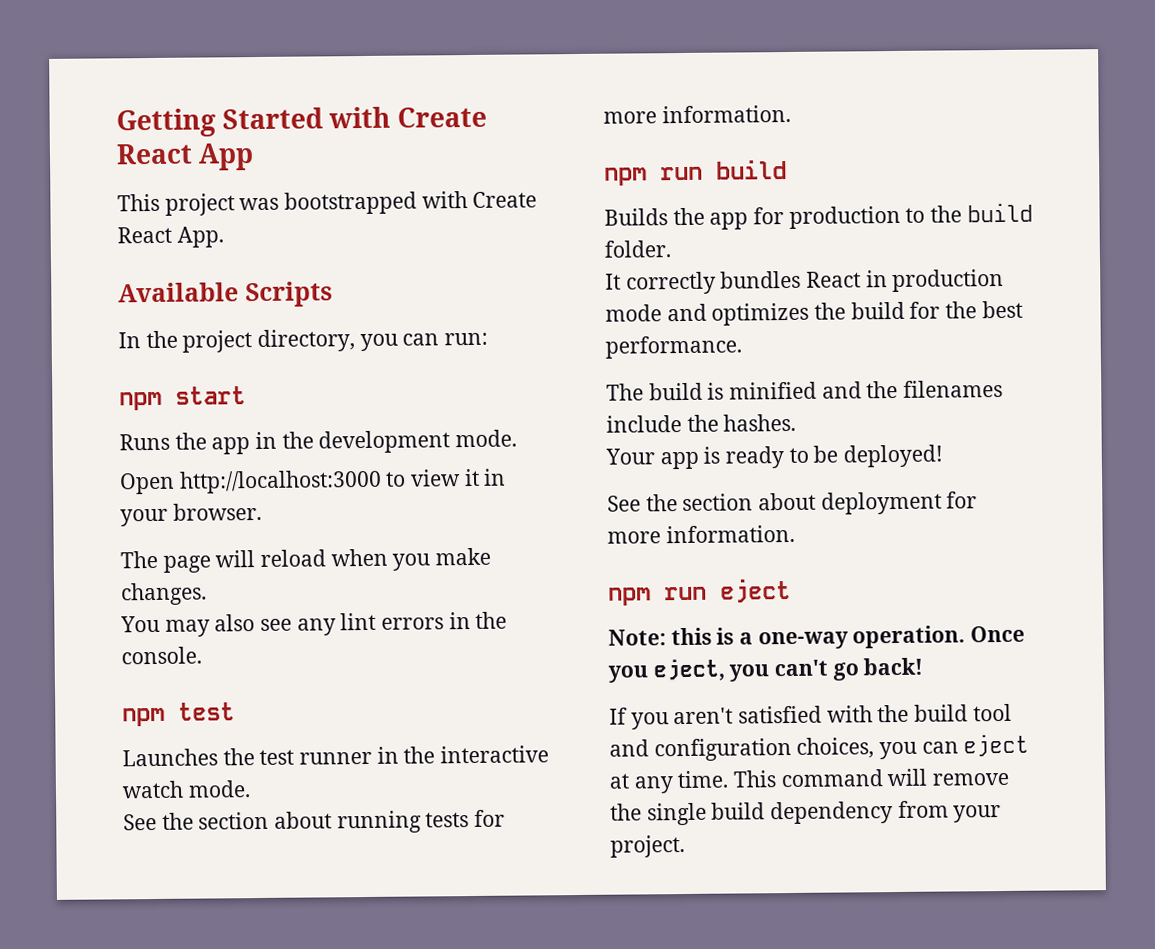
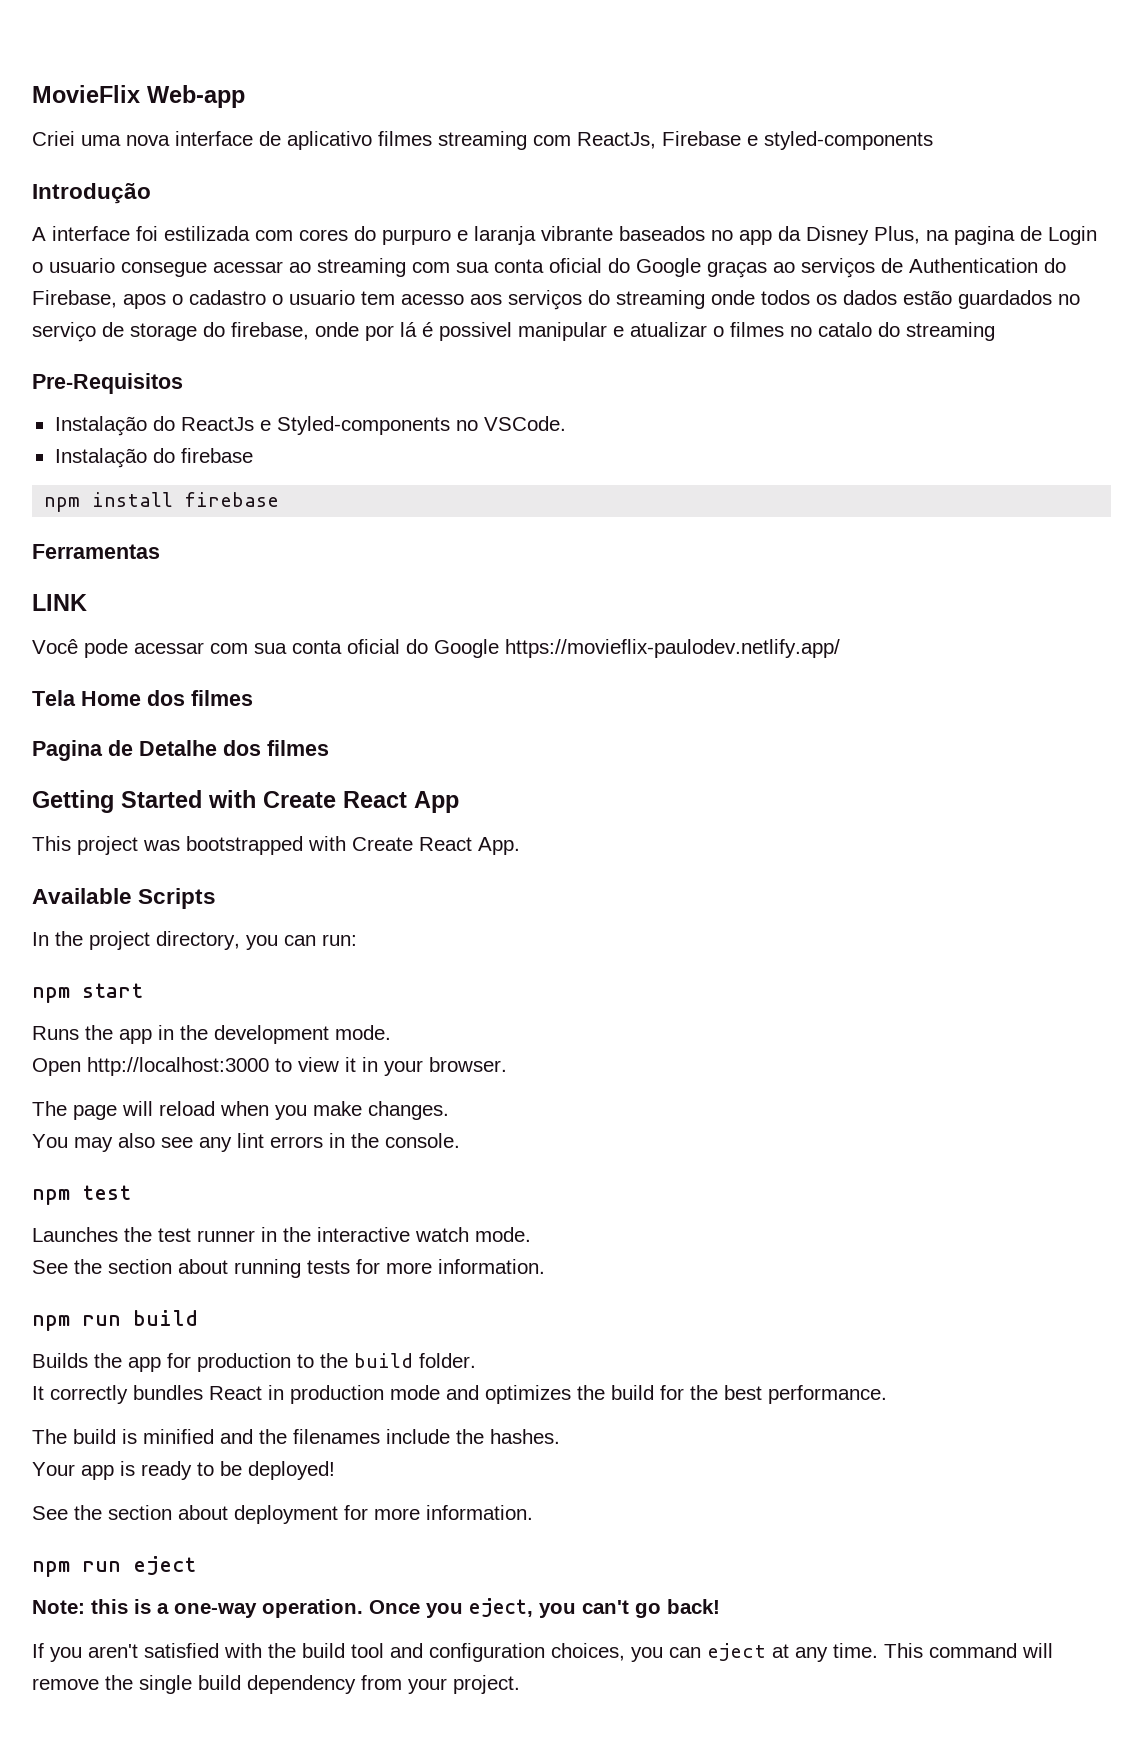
+ MovieFlix Web-app
+ Criei uma nova interface de aplicativo filmes streaming com ReactJs, Firebase e styled-components
+ Introdução
+ A interface foi estilizada com cores do purpuro e laranja vibrante baseados no app da Disney Plus, na pagina de Login o usuario consegue acessar ao streaming com sua conta oficial do Google graças ao serviços de Authentication do Firebase, apos o cadastro o usuario tem acesso aos serviços do streaming onde todos os dados estão guardados no serviço de storage do firebase, onde por lá é possivel manipular e atualizar o filmes no catalo do streaming
+ Pre-Requisitos
+ Instalação do ReactJs e Styled-components no VSCode.
+ Instalação do firebase
+ npm install firebase
+ Ferramentas
+ LINK
+ Você pode acessar com sua conta oficial do Google https://movieflix-paulodev.netlify.app/
+ Tela Home dos filmes
+ Pagina de Detalhe dos filmes

